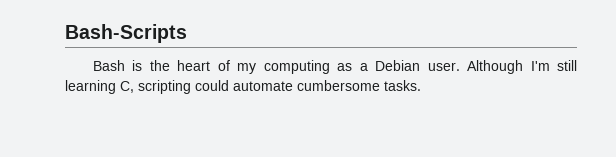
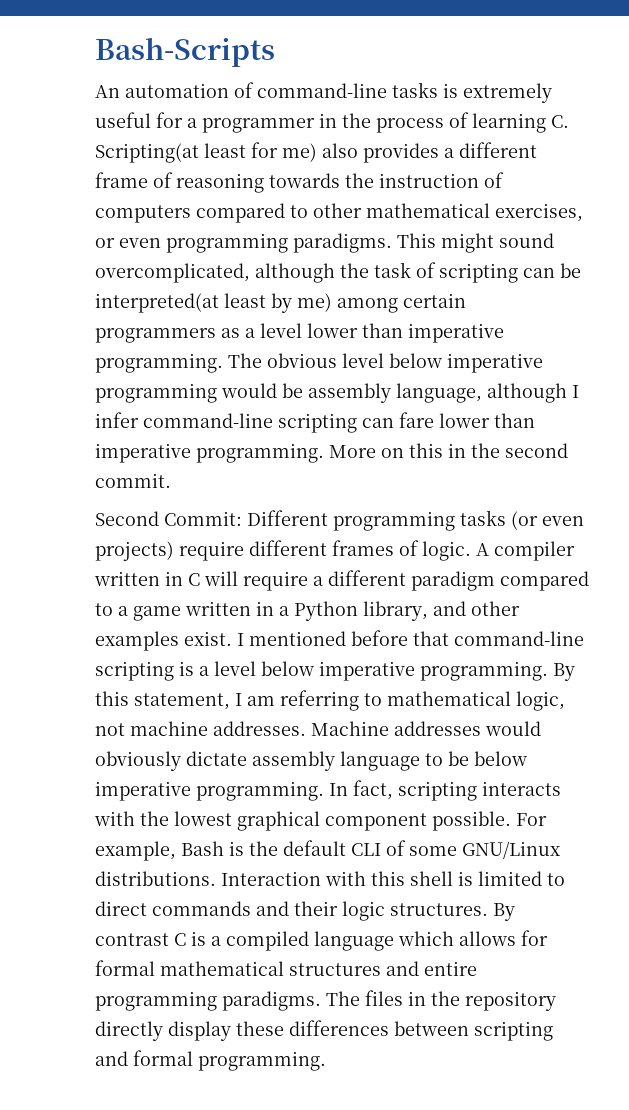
- Bash is the heart of my computing as a Debian user. Although I'm still learning C, scripting could automate cumbersome tasks.
+ An automation of command-line tasks is extremely useful for a programmer in the process of learning C. Scripting(at least for me) also provides a different frame of reasoning towards the instruction of computers compared to other mathematical exercises, or even programming paradigms. This might sound overcomplicated, although the task of scripting can be interpreted(at least by me) among certain programmers as a level lower than imperative programming. The obvious level below imperative programming would be assembly language, although I infer command-line scripting can fare lower than imperative programming. More on this in the second commit.
+ Second Commit: Different programming tasks (or even projects) require different frames of logic. A compiler written in C will require a different paradigm compared to a game written in a Python library, and other examples exist. I mentioned before that command-line scripting is a level below imperative programming. By this statement, I am referring to mathematical logic, not machine addresses. Machine addresses would obviously dictate assembly language to be below imperative programming. In fact, scripting interacts with the lowest graphical component possible. For example, Bash is the default CLI of some GNU/Linux distributions. Interaction with this shell is limited to direct commands and their logic structures. By contrast C is a compiled language which allows for formal mathematical structures and entire programming paradigms. The files in the repository directly display these differences between scripting and formal programming.

